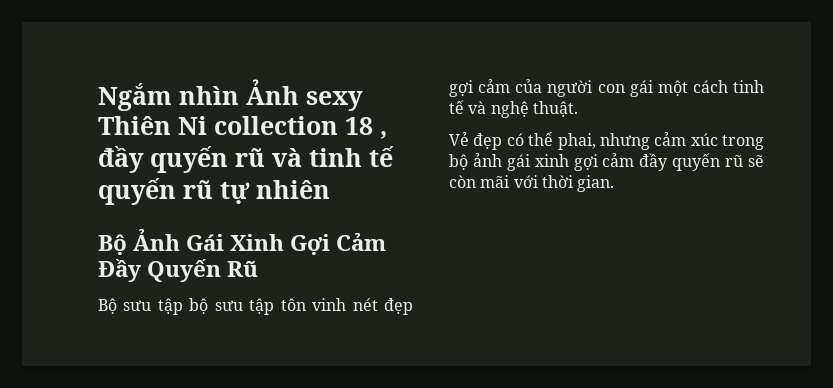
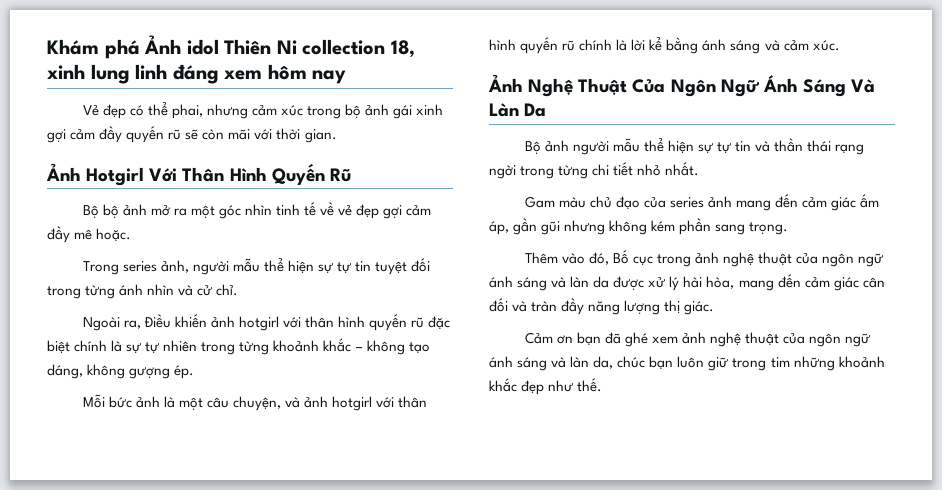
- Ngắm nhìn Ảnh sexy Thiên Ni collection 18 , đầy quyến rũ và tinh tế quyến rũ tự nhiên
- Bộ Ảnh Gái Xinh Gợi Cảm Đầy Quyến Rũ
- Bộ sưu tập bộ sưu tập tôn vinh nét đẹp gợi cảm của người con gái một cách tinh tế và nghệ thuật.
+ Khám phá Ảnh idol Thiên Ni collection 18, xinh lung linh đáng xem hôm nay
+ Ảnh Hotgirl Với Thân Hình Quyến Rũ
+ Bộ bộ ảnh mở ra một góc nhìn tinh tế về vẻ đẹp gợi cảm đầy mê hoặc.
+ Trong series ảnh, người mẫu thể hiện sự tự tin tuyệt đối trong từng ánh nhìn và cử chỉ.
+ Ngoài ra, Điều khiến ảnh hotgirl với thân hình quyến rũ đặc biệt chính là sự tự nhiên trong từng khoảnh khắc – không tạo dáng, không gượng ép.
+ Mỗi bức ảnh là một câu chuyện, và ảnh hotgirl với thân hình quyến rũ chính là lời kể bằng ánh sáng và cảm xúc.
+ Ảnh Nghệ Thuật Của Ngôn Ngữ Ánh Sáng Và Làn Da
+ Bộ ảnh người mẫu thể hiện sự tự tin và thần thái rạng ngời trong từng chi tiết nhỏ nhất.
+ Gam màu chủ đạo của series ảnh mang đến cảm giác ấm áp, gần gũi nhưng không kém phần sang trọng.
+ Thêm vào đó, Bố cục trong ảnh nghệ thuật của ngôn ngữ ánh sáng và làn da được xử lý hài hòa, mang đến cảm giác cân đối và tràn đầy năng lượng thị giác.
+ Cảm ơn bạn đã ghé xem ảnh nghệ thuật của ngôn ngữ ánh sáng và làn da, chúc bạn luôn giữ trong tim những khoảnh khắc đẹp như thế.

